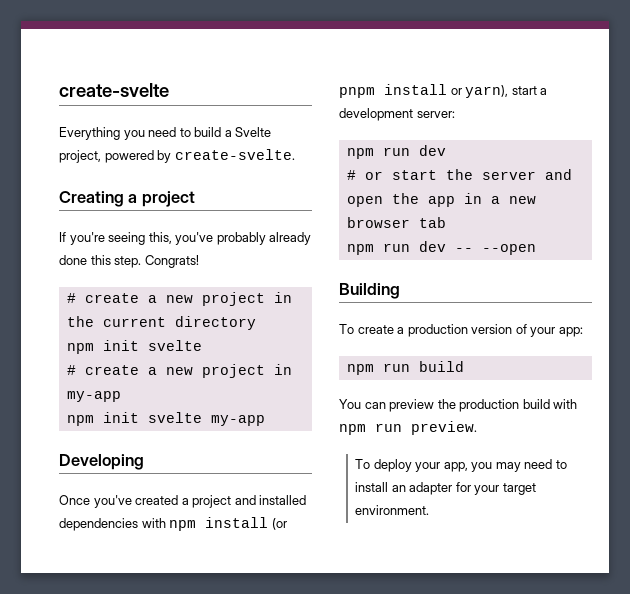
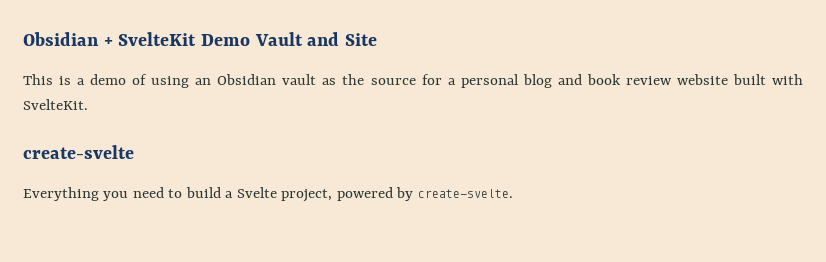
+ Obsidian + SvelteKit Demo Vault and Site
+ This is a demo of using an Obsidian vault as the source for a personal blog and book review website built with SvelteKit.
- Creating a project
- If you're seeing this, you've probably already done this step. Congrats!
- # create a new project in the current directory
- npm init svelte
- # create a new project in my-app
- npm init svelte my-app
- Developing
- Once you've created a project and installed dependencies with npm install (or pnpm install or yarn), start a development server:
- npm run dev
- # or start the server and open the app in a new browser tab
- npm run dev -- --open
- Building
- To create a production version of your app:
- npm run build
- You can preview the production build with npm run preview.
- To deploy your app, you may need to install an adapter for your target environment.

